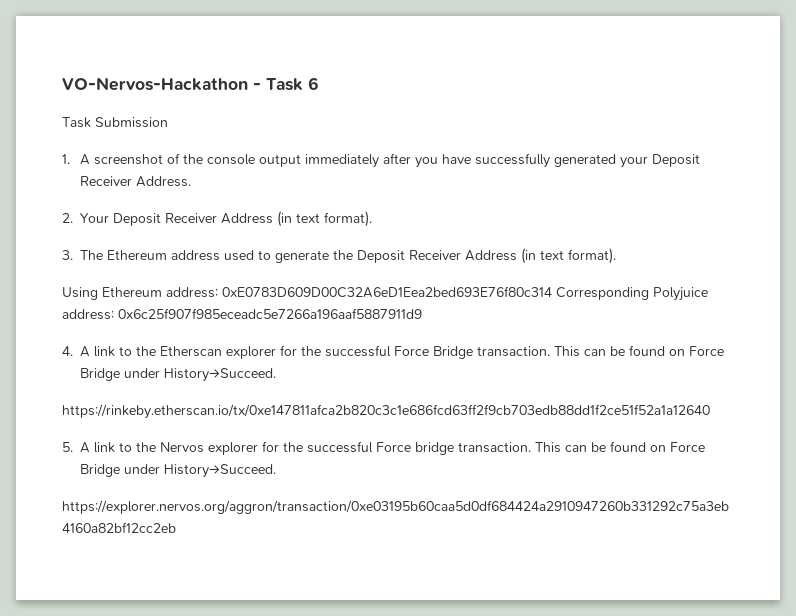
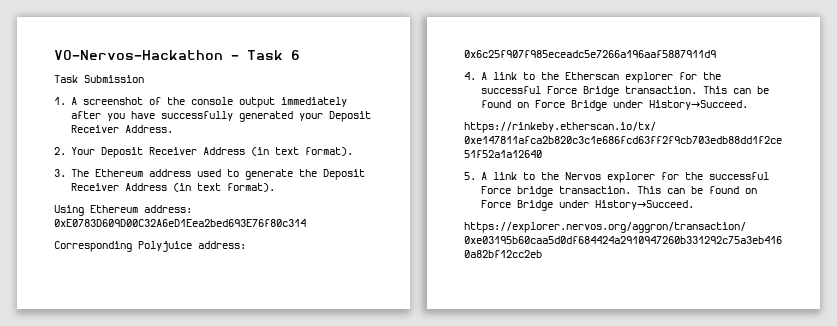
- Using Ethereum address: 0xE0783D609D00C32A6eD1Eea2bed693E76f80c314 Corresponding Polyjuice address: 0x6c25f907f985eceadc5e7266a196aaf5887911d9
+ Using Ethereum address: 0xE0783D609D00C32A6eD1Eea2bed693E76f80c314
+ Corresponding Polyjuice address: 0x6c25f907f985eceadc5e7266a196aaf5887911d9

